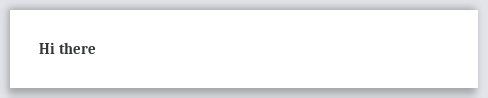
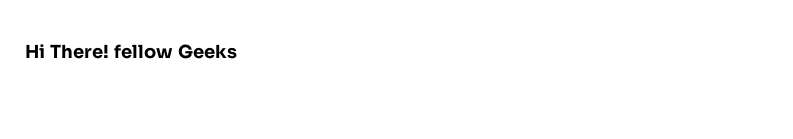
- Hi there
+ Hi There! fellow Geeks

